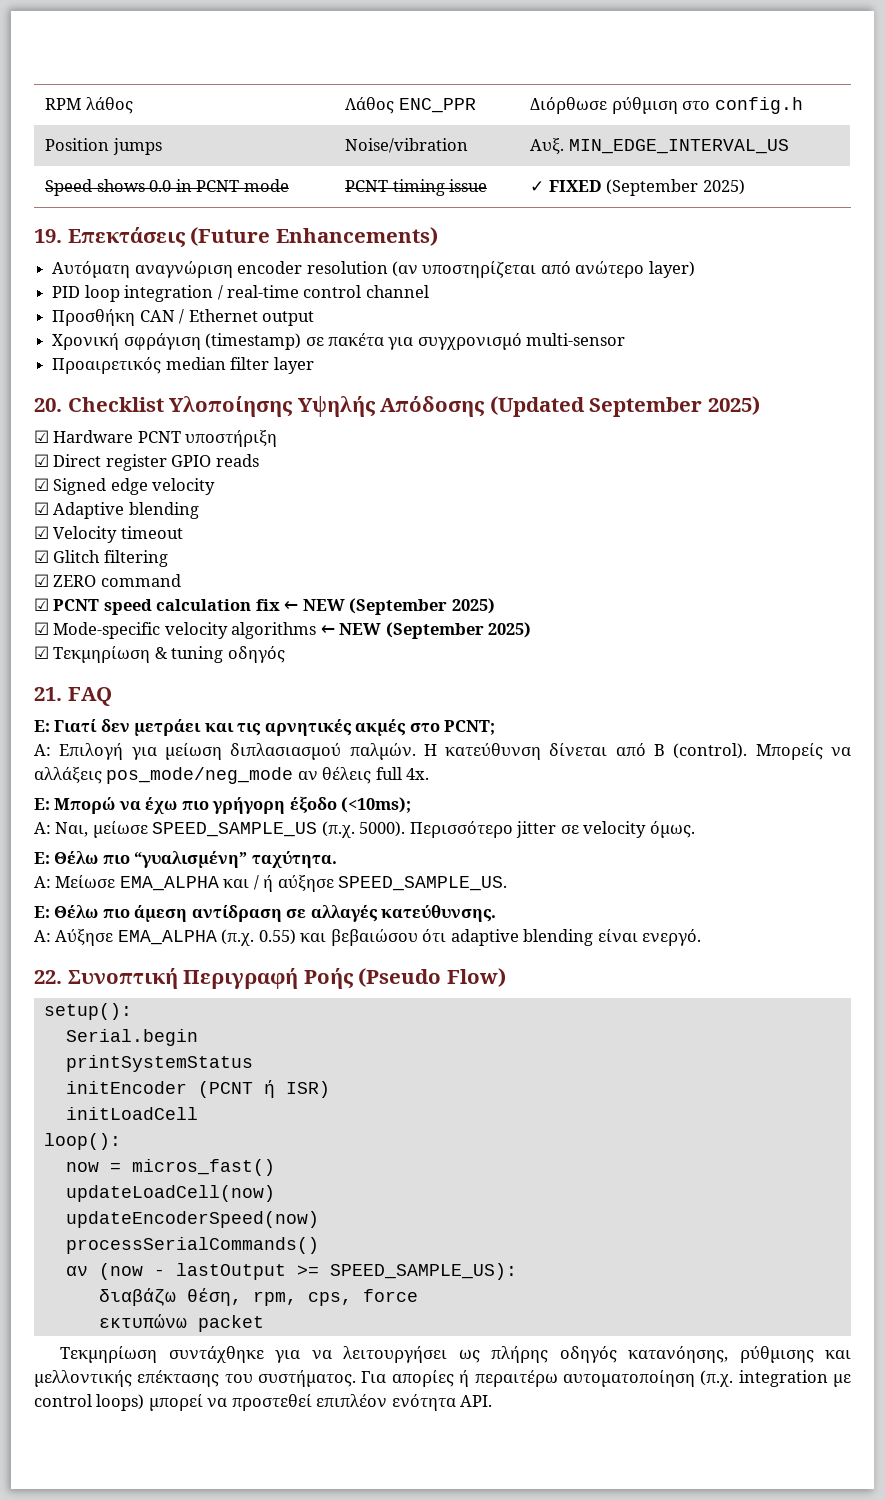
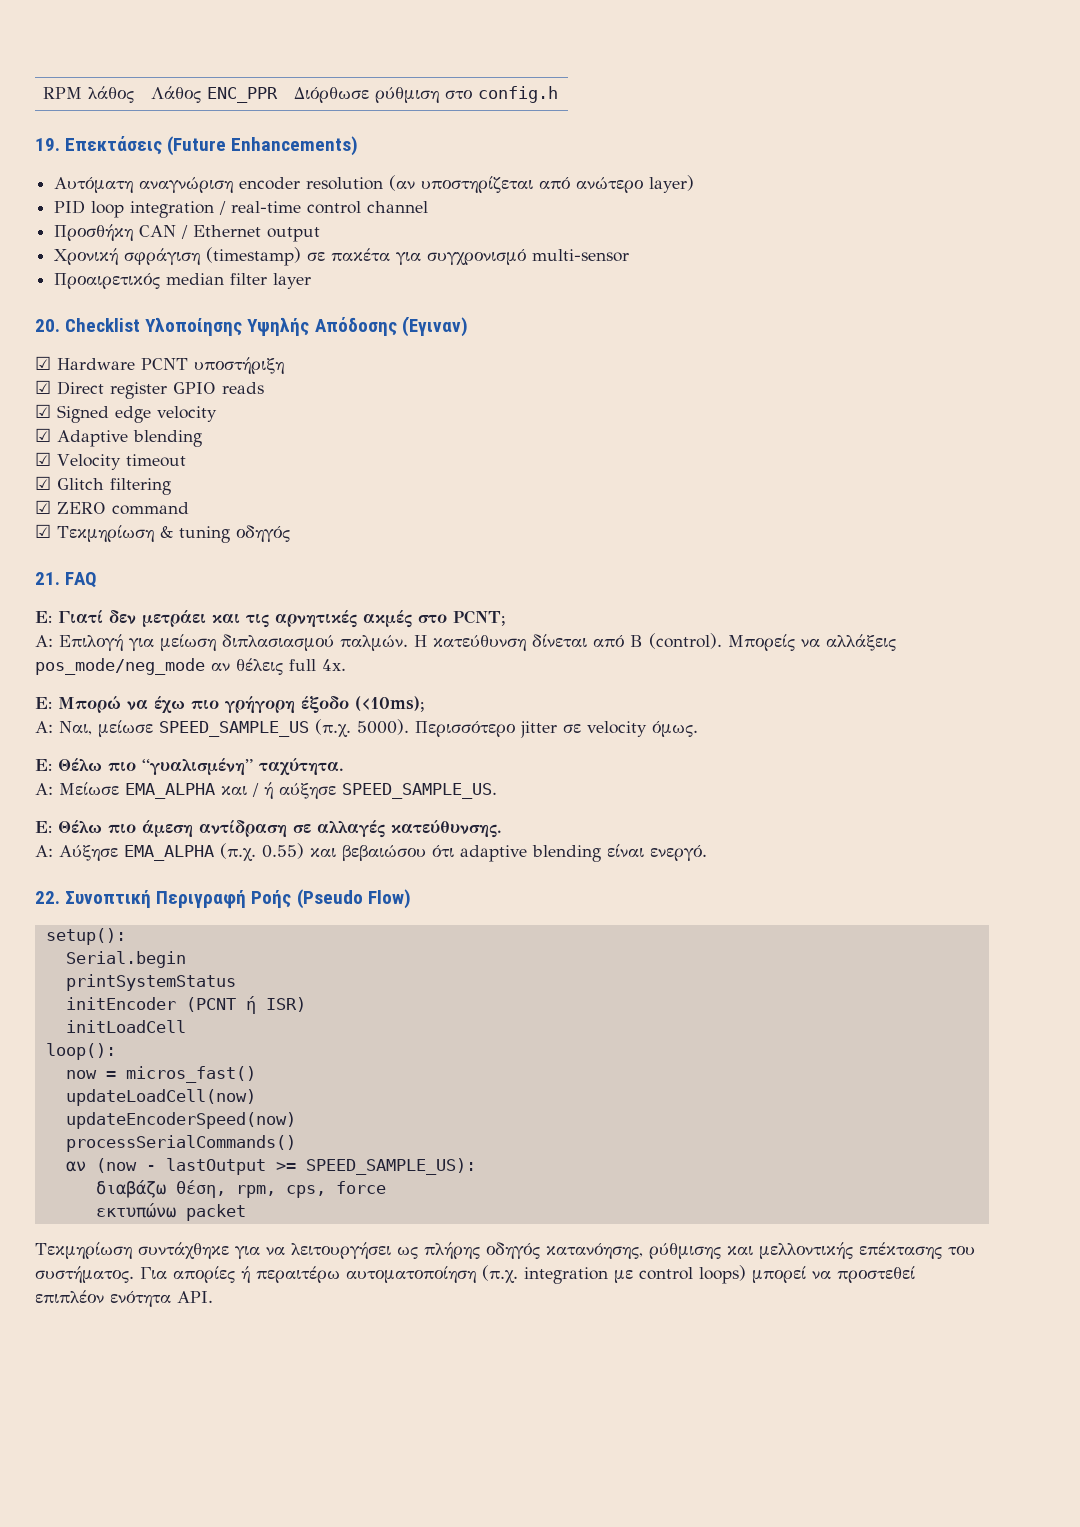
- Position jumps | Noise/vibration | Αυξ. MIN_EDGE_INTERVAL_US
- Speed shows 0.0 in PCNT mode | PCNT timing issue | ✓ FIXED (September 2025)
- 20. Checklist Υλοποίησης Υψηλής Απόδοσης (Updated September 2025)
+ 20. Checklist Υλοποίησης Υψηλής Απόδοσης (Έγιναν)
- ☑ PCNT speed calculation fix ← NEW (September 2025)
- ☑ Mode-specific velocity algorithms ← NEW (September 2025)

